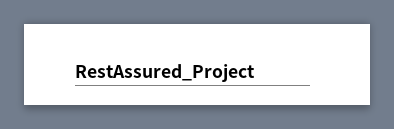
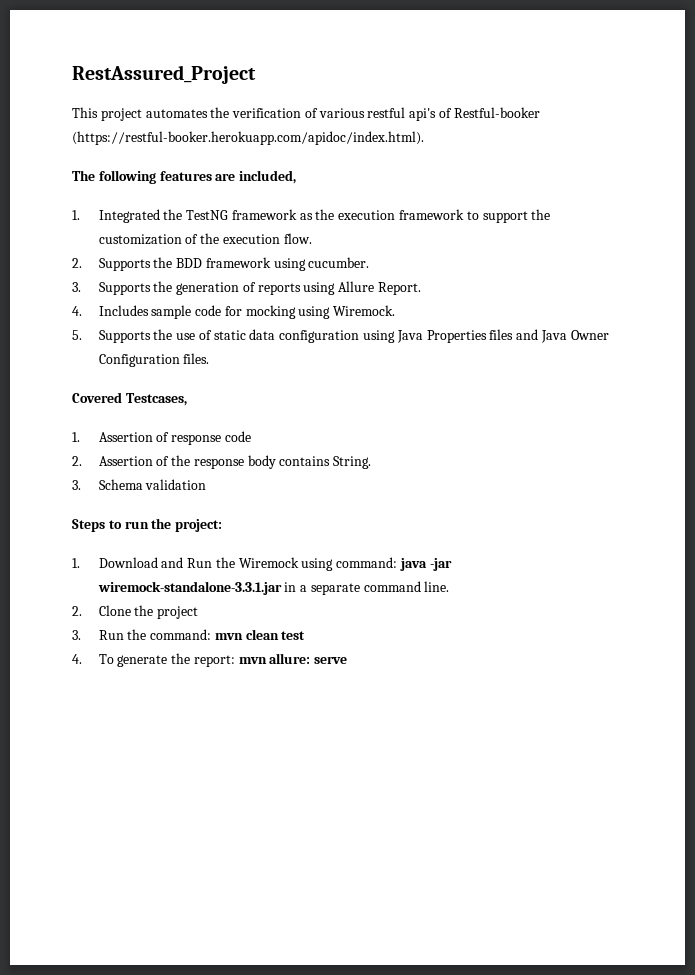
+ This project automates the verification of various restful api's of Restful-booker (https://restful-booker.herokuapp.com/apidoc/index.html).
+ The following features are included,
+ 1. Integrated the TestNG framework as the execution framework to support the customization of the execution flow.
+ 2. Supports the BDD framework using cucumber.
+ 3. Supports the generation of reports using Allure Report.
+ 4. Includes sample code for mocking using Wiremock.
+ 5. Supports the use of static data configuration using Java Properties files and Java Owner Configuration files.
+ Covered Testcases,
+ 1. Assertion of response code
+ 2. Assertion of the response body contains String.
+ 3. Schema validation
+ Steps to run the project:
+ 1. Download and Run the Wiremock using command: java -jar wiremock-standalone-3.3.1.jar in a separate command line.
+ 2. Clone the project
+ 3. Run the command: mvn clean test
+ 4. To generate the report: mvn allure: serve

